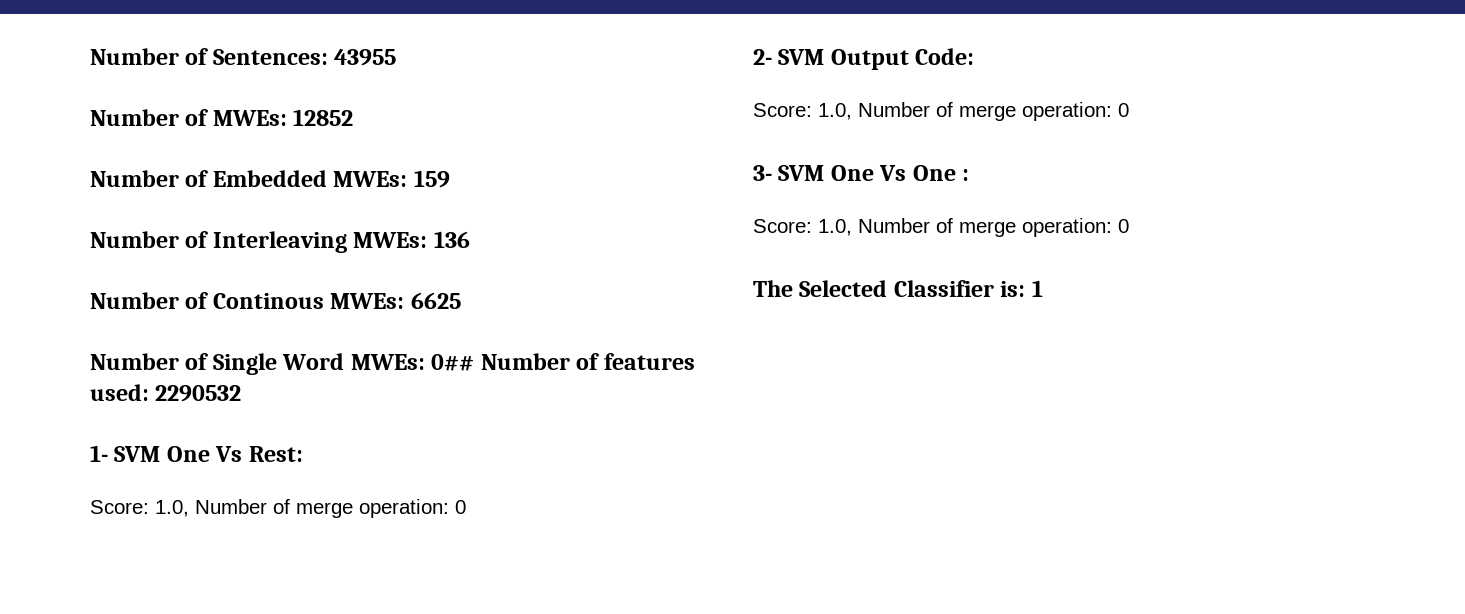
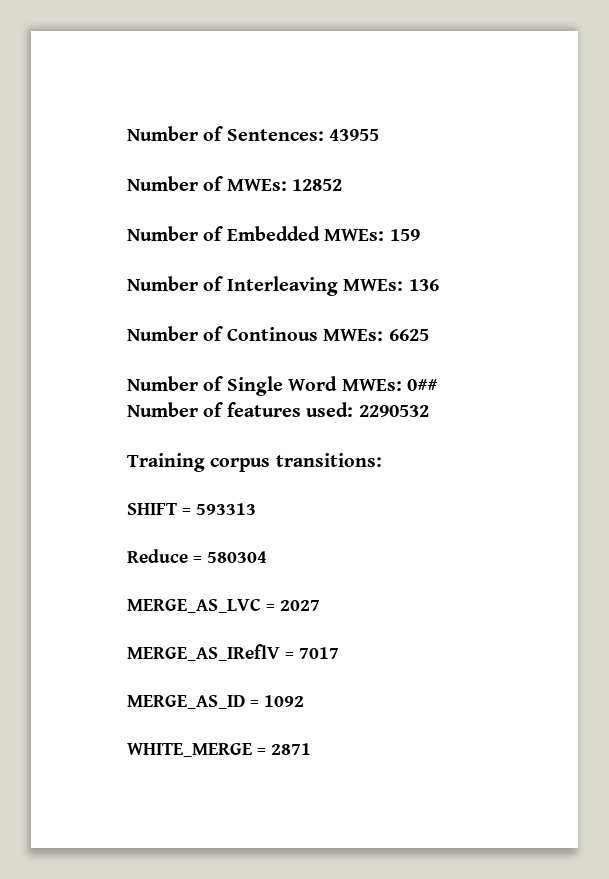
- 1- SVM One Vs Rest:
- Score: 1.0, Number of merge operation: 0
- 2- SVM Output Code:
- Score: 1.0, Number of merge operation: 0
- 3- SVM One Vs One :
- Score: 1.0, Number of merge operation: 0
- The Selected Classifier is: 1
+ Training corpus transitions:
+ SHIFT = 593313
+ Reduce = 580304
+ MERGE_AS_LVC = 2027
+ MERGE_AS_IReflV = 7017
+ MERGE_AS_ID = 1092
+ WHITE_MERGE = 2871

